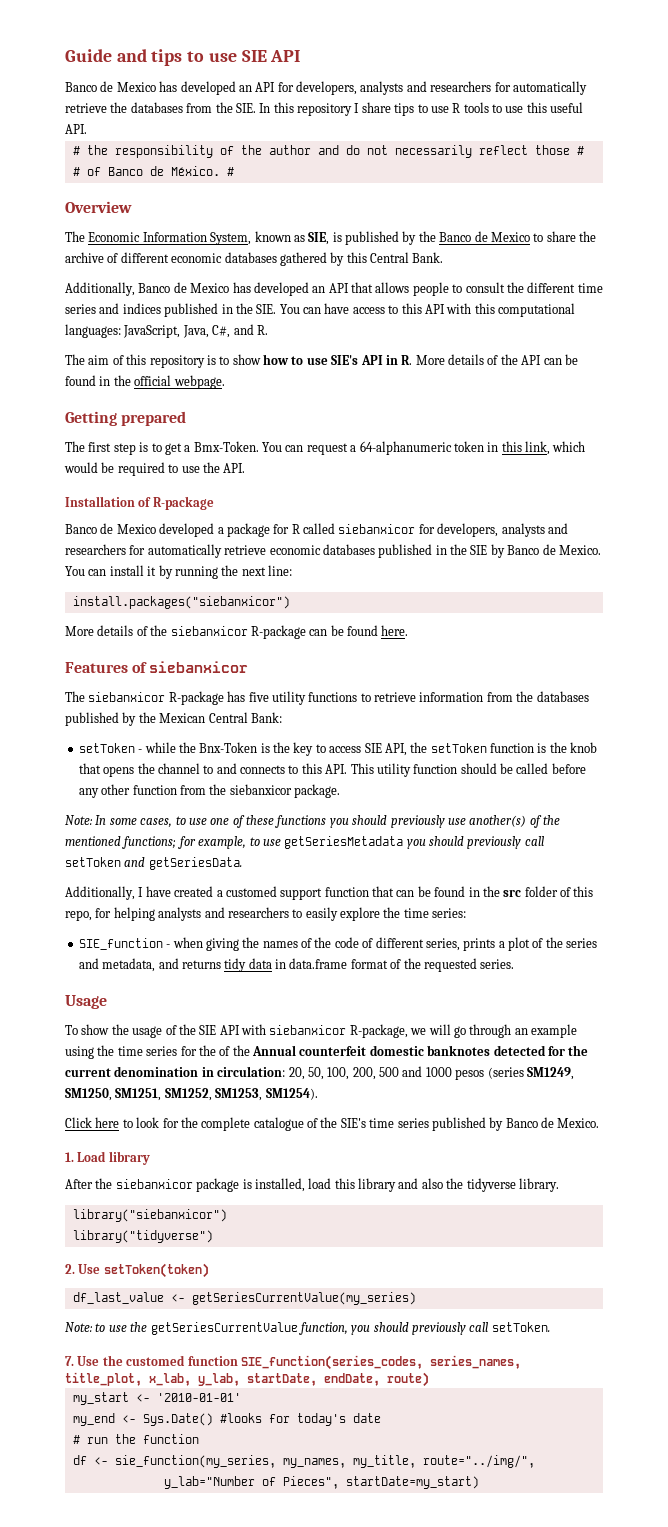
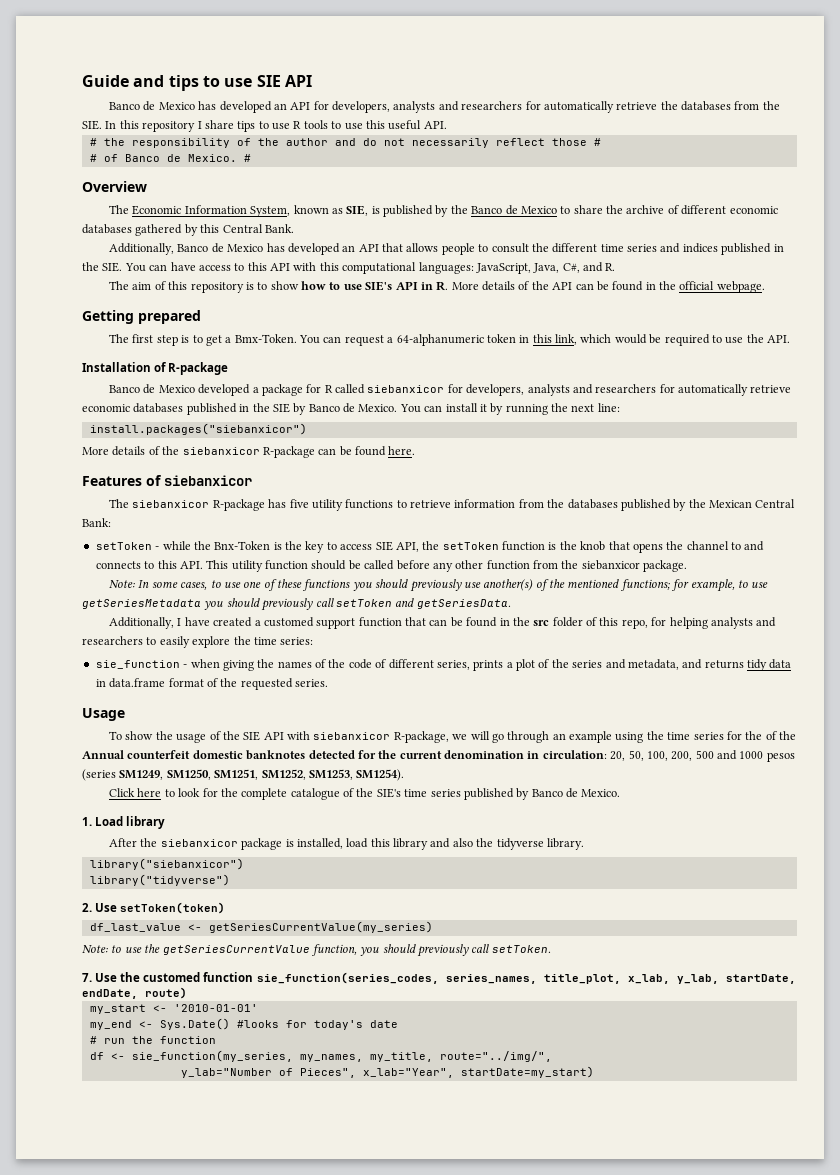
- # of Banco de México.
+ # of Banco de Mexico.
- SIE_function - when giving the names of the code of different series, prints a plot of the series and metadata, and returns tidy data in data.frame format of the requested series.
+ sie_function - when giving the names of the code of different series, prints a plot of the series and metadata, and returns tidy data in data.frame format of the requested series.
- 7. Use the customed function SIE_function(series_codes, series_names, title_plot, x_lab, y_lab, startDate, endDate, route)
+ 7. Use the customed function sie_function(series_codes, series_names, title_plot, x_lab, y_lab, startDate, endDate, route)
- y_lab="Number of Pieces", startDate=my_start)
+ y_lab="Number of Pieces", x_lab="Year", startDate=my_start)

